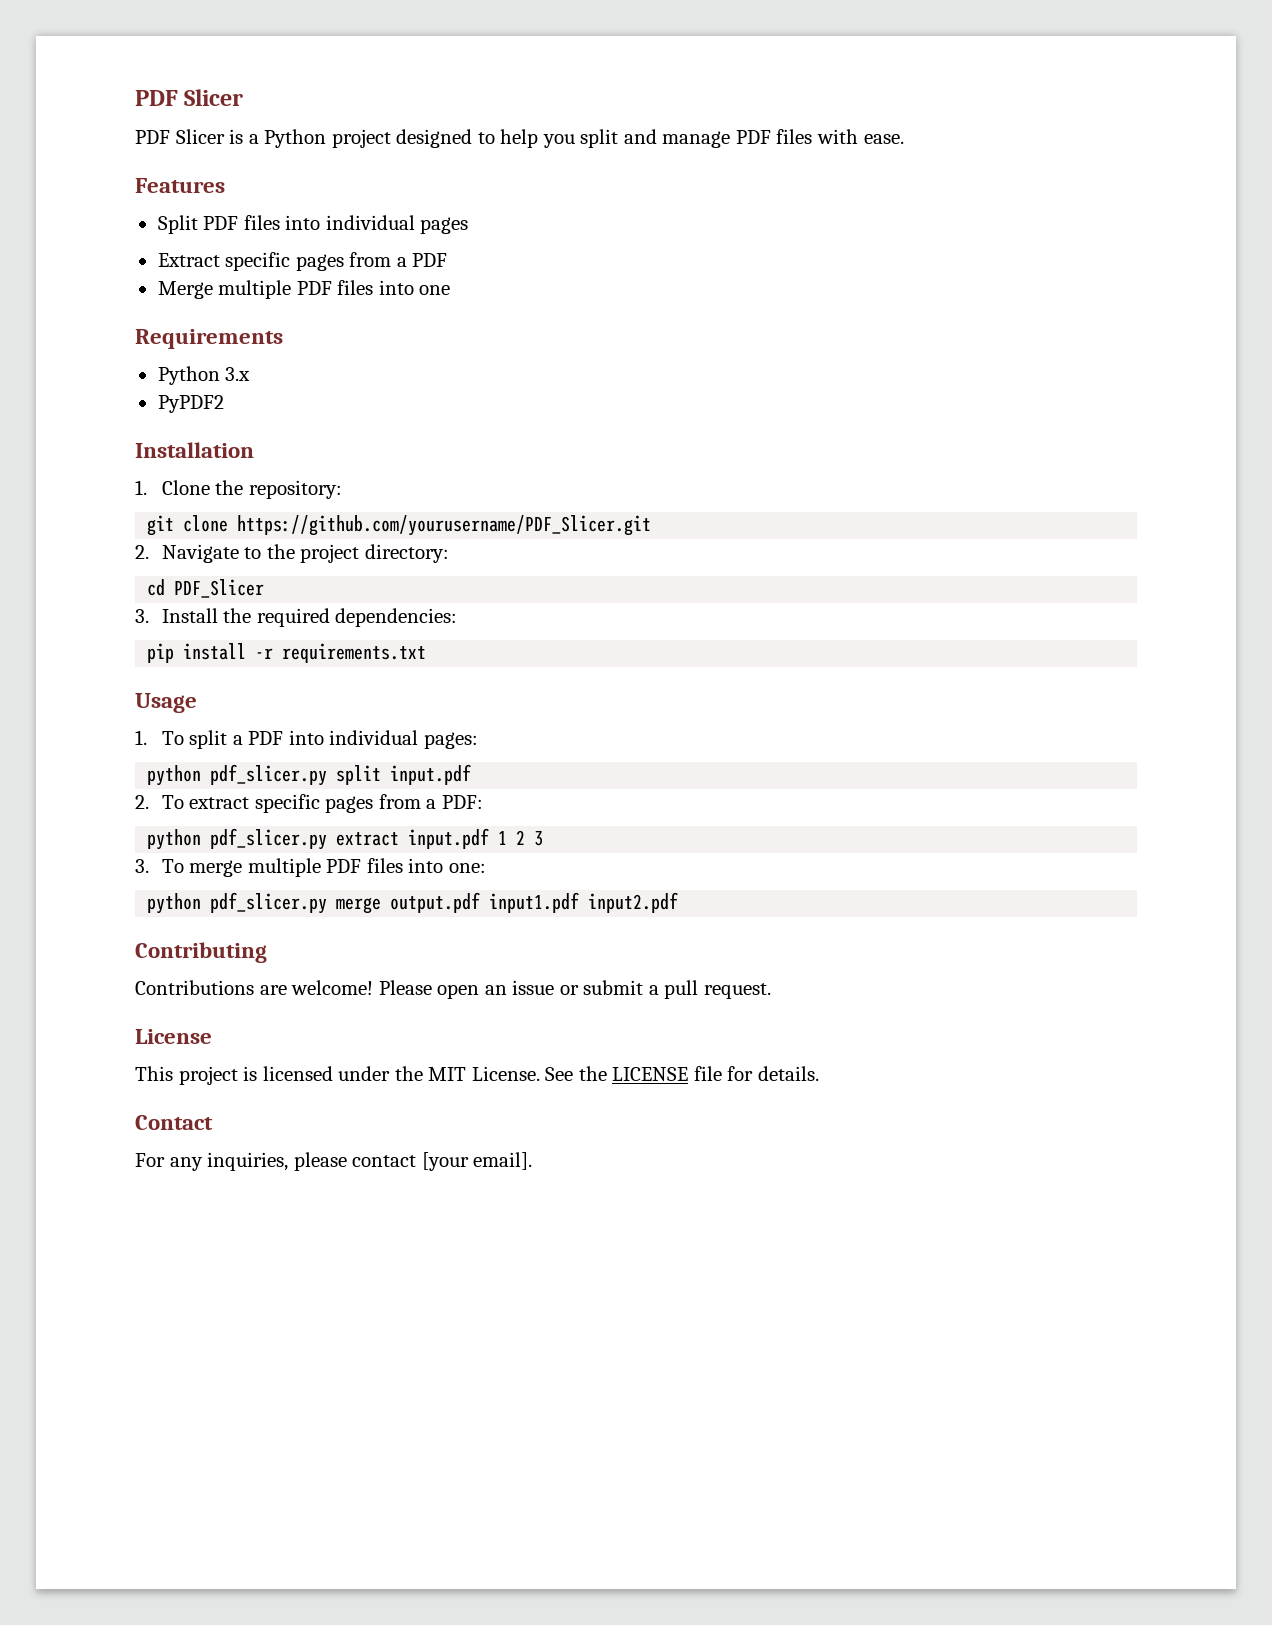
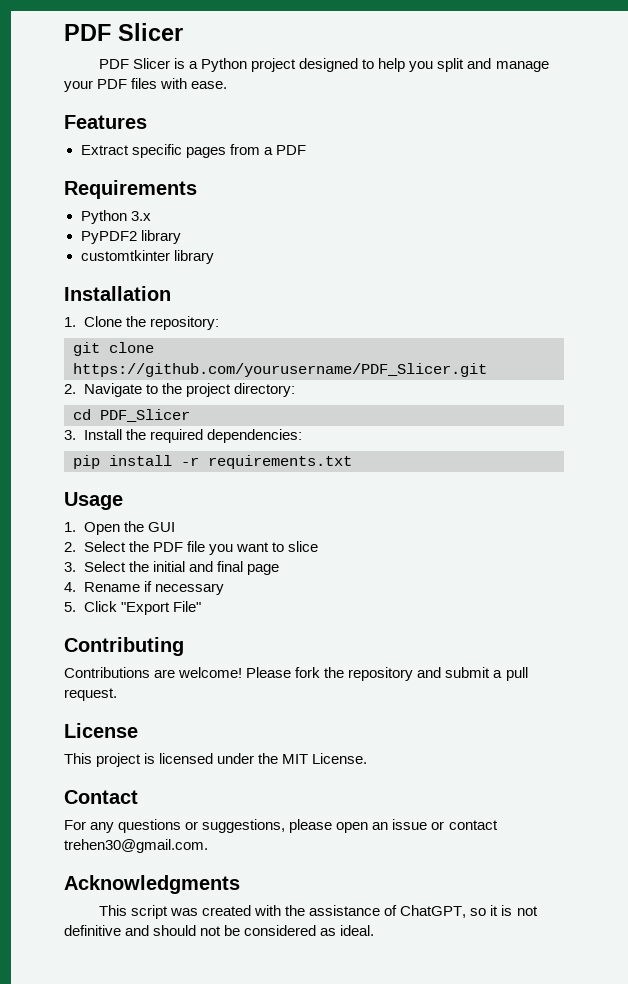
- PDF Slicer is a Python project designed to help you split and manage PDF files with ease.
+ PDF Slicer is a Python project designed to help you split and manage your PDF files with ease.
- Split PDF files into individual pages
- Merge multiple PDF files into one
- PyPDF2
+ PyPDF2 library
+ customtkinter library
- 1. To split a PDF into individual pages:
- python pdf_slicer.py split input.pdf
- 2. To extract specific pages from a PDF:
- python pdf_slicer.py extract input.pdf 1 2 3
- 3. To merge multiple PDF files into one:
- python pdf_slicer.py merge output.pdf input1.pdf input2.pdf
+ 1. Open the GUI
+ 2. Select the PDF file you want to slice
+ 3. Select the initial and final page
+ 4. Rename if necessary
+ 5. Click "Export File"
- Please open an issue or submit a pull request.
+ Please fork the repository and submit a pull request.
- This project is licensed under the MIT License. See the LICENSE file for details.
+ This project is licensed under the MIT License.
  Contact
- For any inquiries, please contact [your email].
+ For any questions or suggestions, please open an issue or contact trehen30@gmail.com.
+ Acknowledgments
+ This script was created with the assistance of ChatGPT, so it is not definitive and should not be considered as ideal.

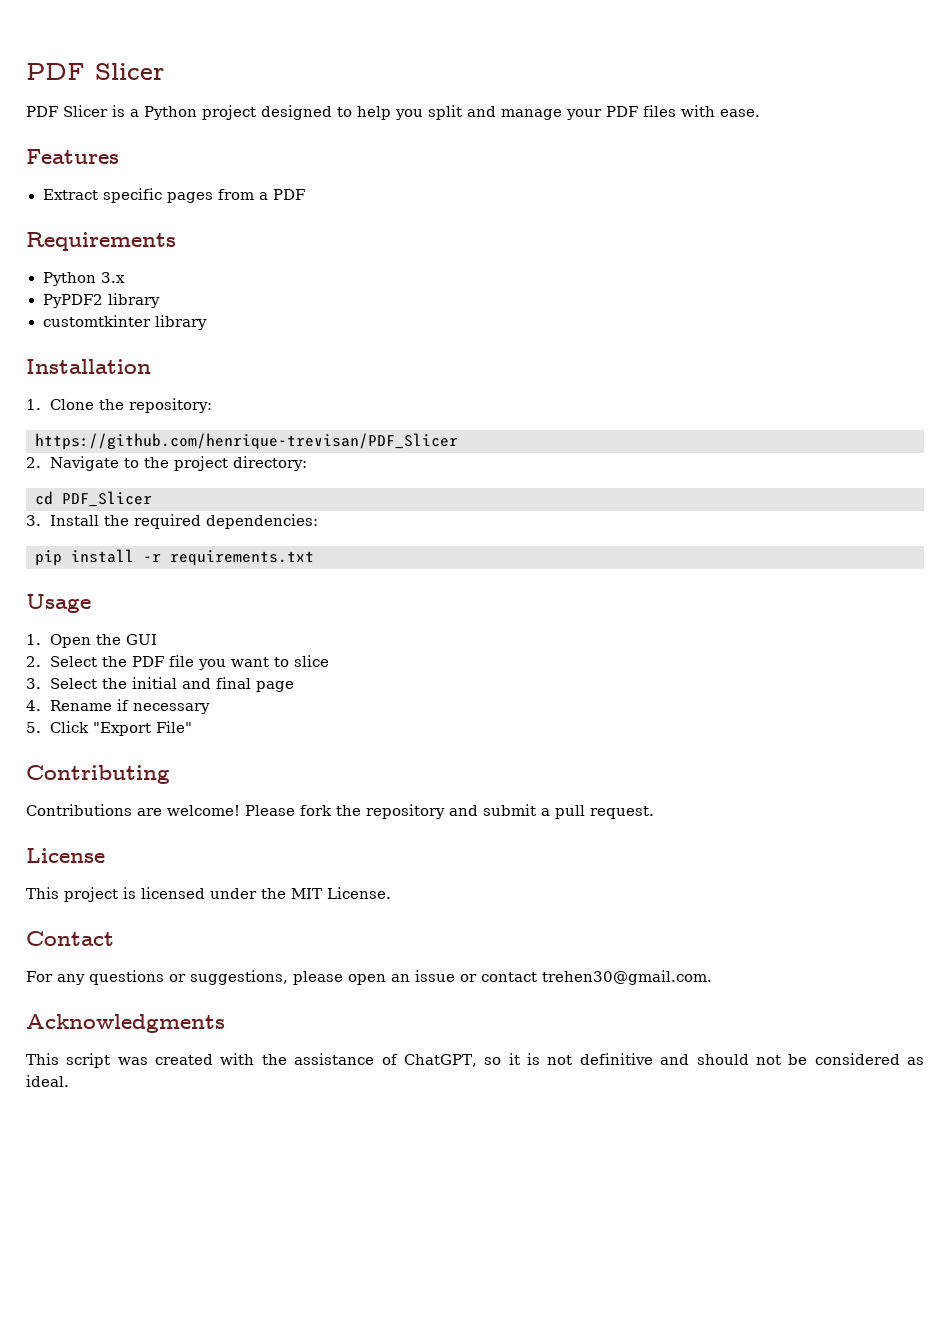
- git clone https://github.com/yourusername/PDF_Slicer.git
+ https://github.com/henrique-trevisan/PDF_Slicer

